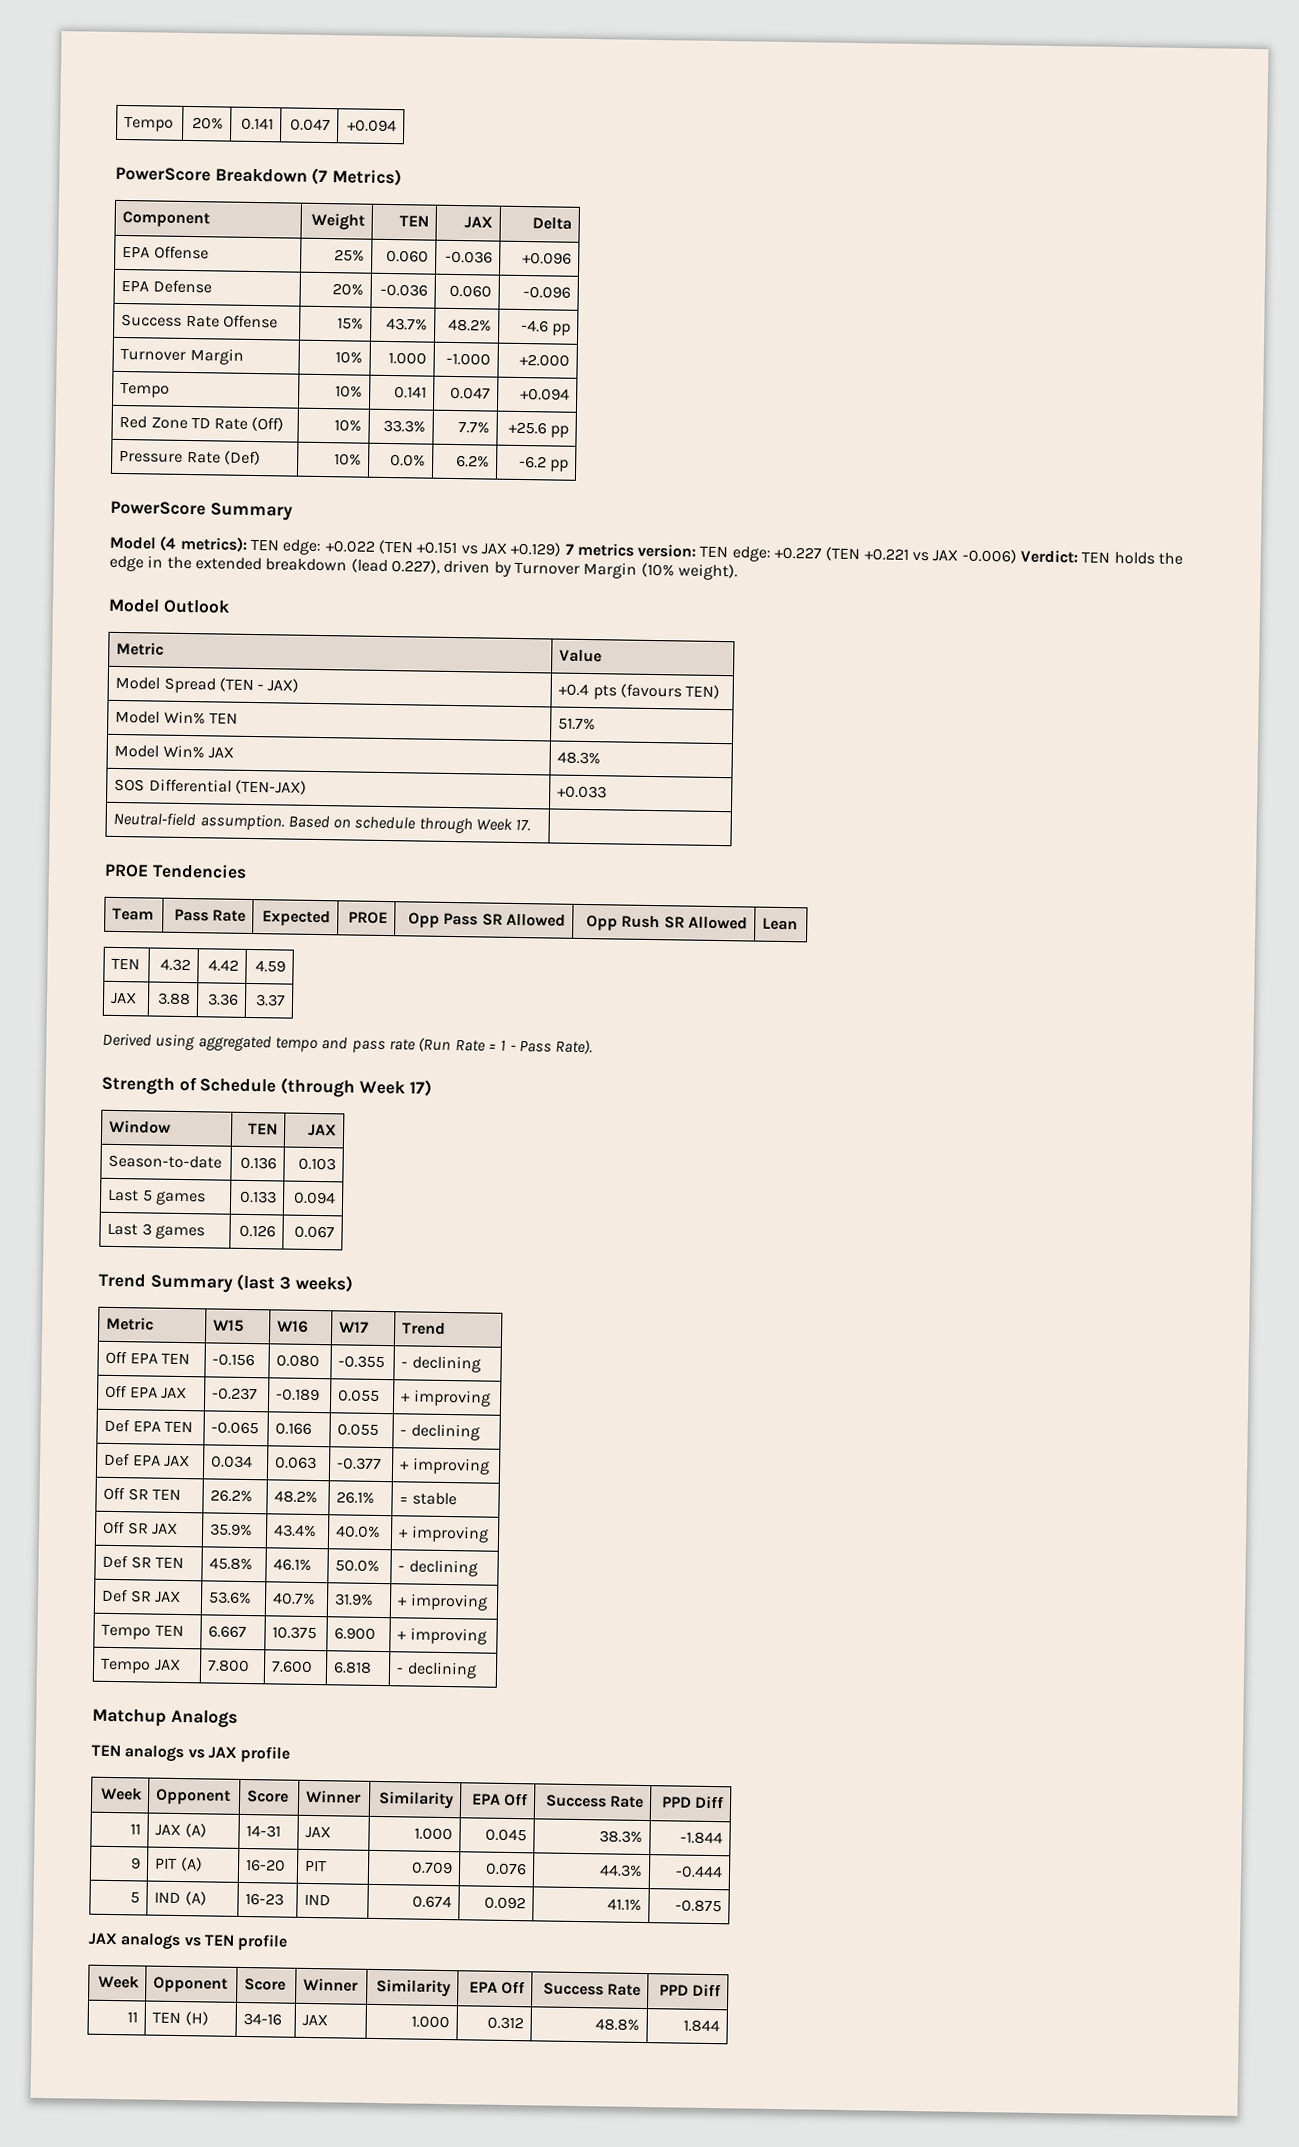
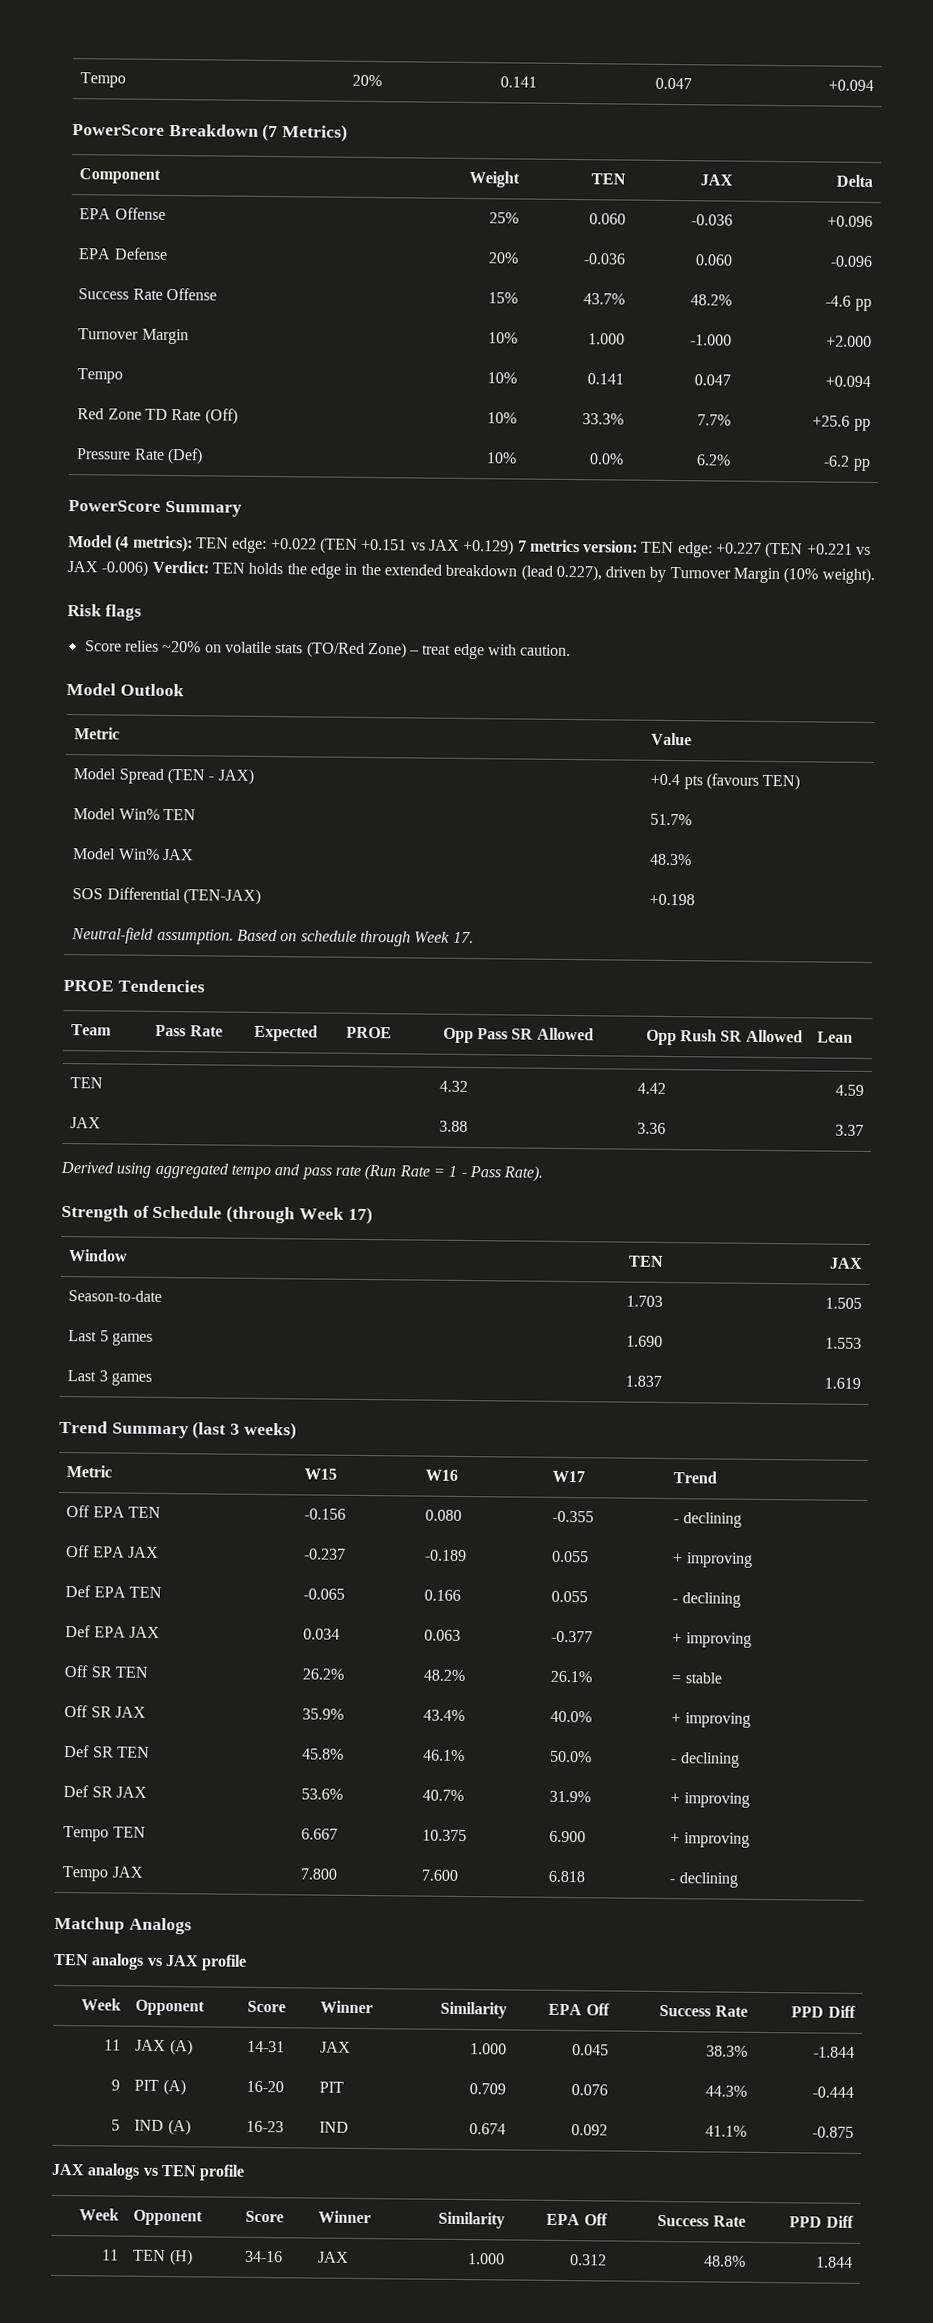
+ Risk flags
+ Score relies ~20% on volatile stats (TO/Red Zone) – treat edge with caution.
- SOS Differential (TEN-JAX) | +0.033
+ SOS Differential (TEN-JAX) | +0.198
- Season-to-date | 0.136 | 0.103
+ Season-to-date | 1.703 | 1.505
- Last 5 games | 0.133 | 0.094
+ Last 5 games | 1.690 | 1.553
- Last 3 games | 0.126 | 0.067
+ Last 3 games | 1.837 | 1.619

